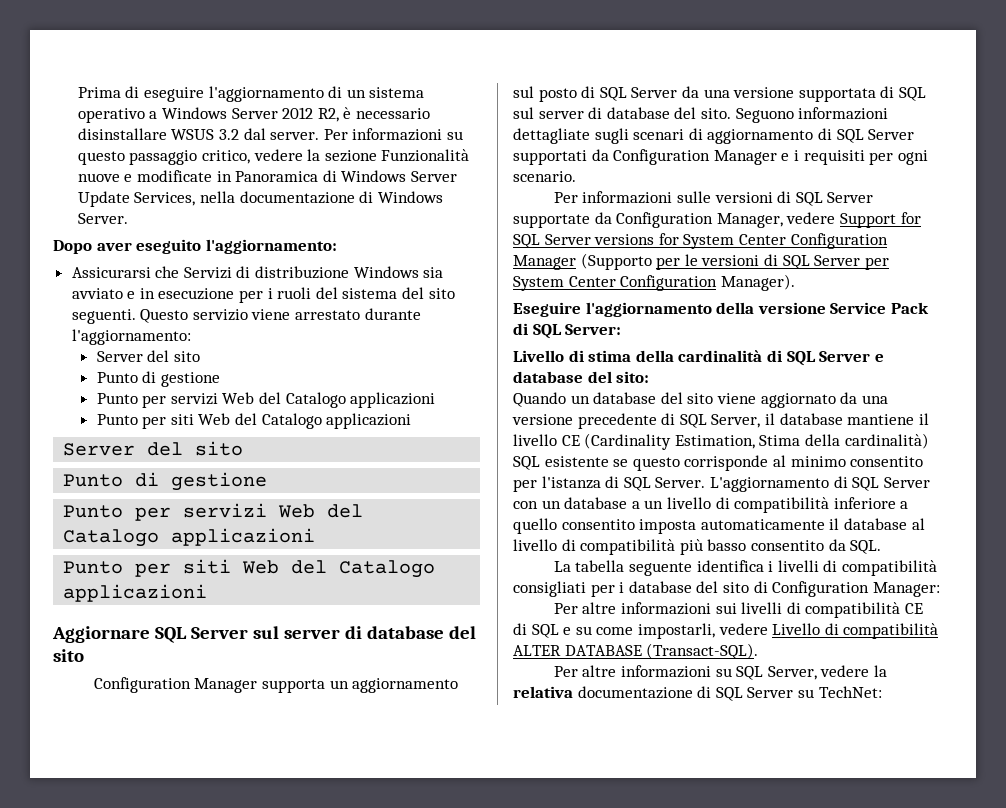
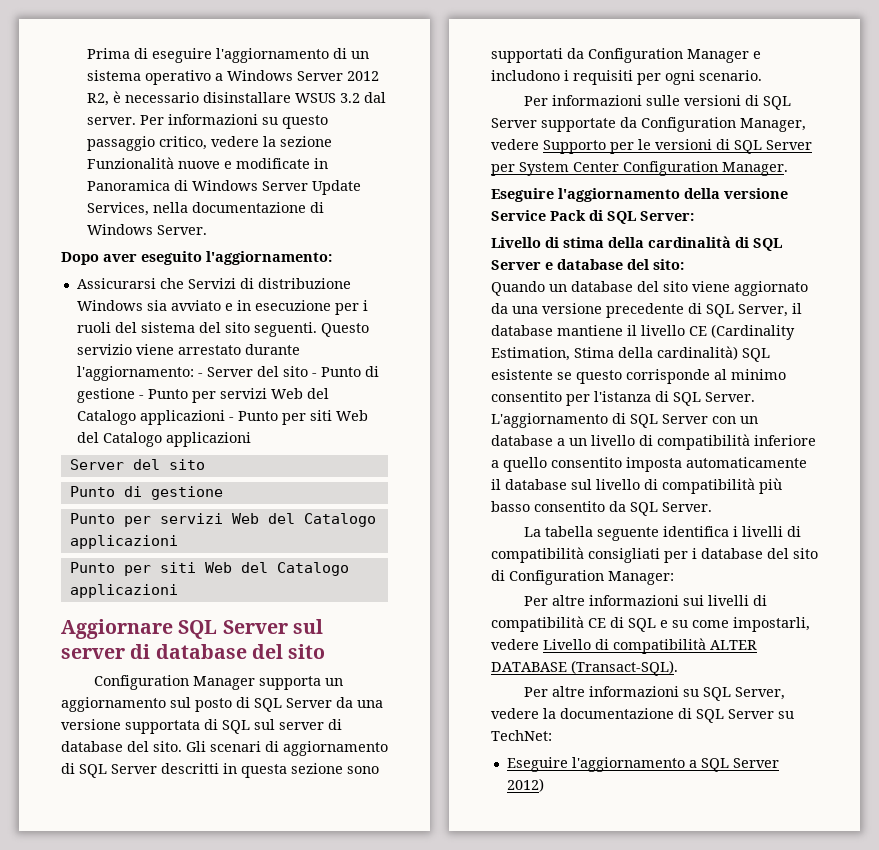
- Questo servizio viene arrestato durante l'aggiornamento:
- Server del sito
- Punto di gestione
- Punto per servizi Web del Catalogo applicazioni
- Punto per siti Web del Catalogo applicazioni
+ Questo servizio viene arrestato durante l'aggiornamento: - Server del sito - Punto di gestione - Punto per servizi Web del Catalogo applicazioni - Punto per siti Web del Catalogo applicazioni
- Seguono informazioni dettagliate sugli scenari di aggiornamento di SQL Server supportati da Configuration Manager e i requisiti per ogni scenario.
+ Gli scenari di aggiornamento di SQL Server descritti in questa sezione sono supportati da Configuration Manager e includono i requisiti per ogni scenario.
- Per informazioni sulle versioni di SQL Server supportate da Configuration Manager, vedere Support for SQL Server versions for System Center Configuration Manager (Supporto per le versioni di SQL Server per System Center Configuration Manager).
+ Per informazioni sulle versioni di SQL Server supportate da Configuration Manager, vedere Supporto per le versioni di SQL Server per System Center Configuration Manager.
- L'aggiornamento di SQL Server con un database a un livello di compatibilità inferiore a quello consentito imposta automaticamente il database al livello di compatibilità più basso consentito da SQL.
+ L'aggiornamento di SQL Server con un database a un livello di compatibilità inferiore a quello consentito imposta automaticamente il database sul livello di compatibilità più basso consentito da SQL Server.
- Per altre informazioni su SQL Server, vedere la relativa documentazione di SQL Server su TechNet:
+ Per altre informazioni su SQL Server, vedere la documentazione di SQL Server su TechNet:
+ Eseguire l'aggiornamento a SQL Server 2012)

